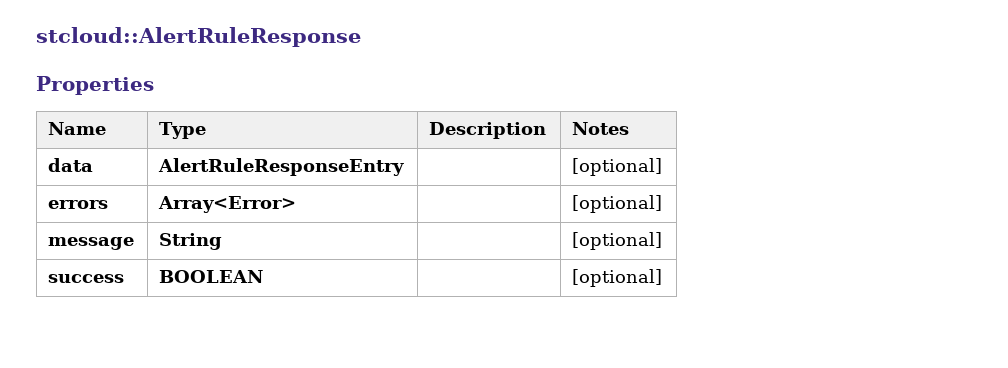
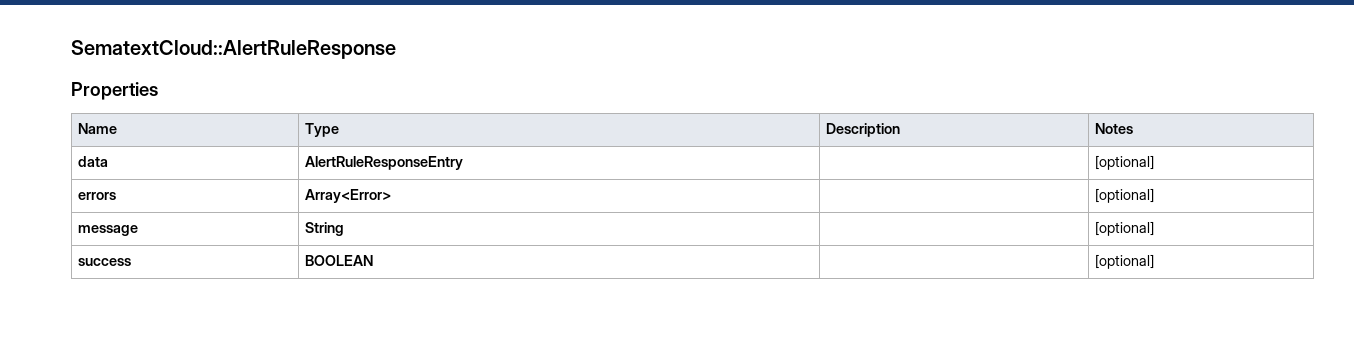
- stcloud::AlertRuleResponse
+ SematextCloud::AlertRuleResponse

